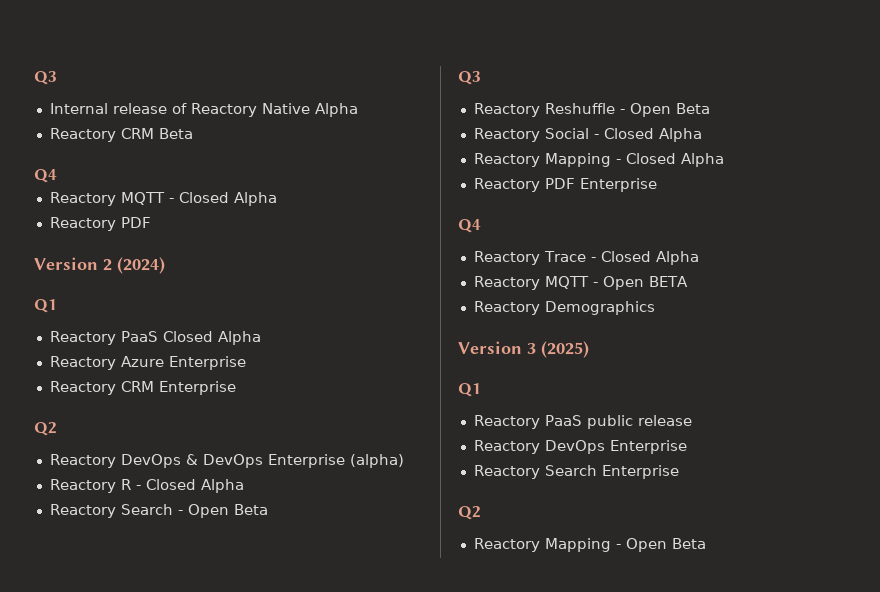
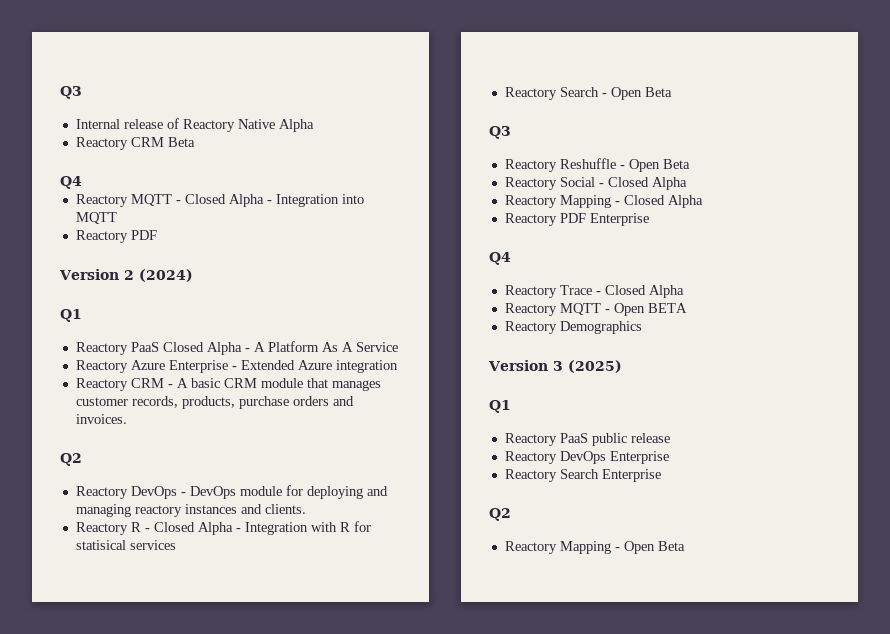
- Reactory MQTT - Closed Alpha
+ Reactory MQTT - Closed Alpha - Integration into MQTT
- Reactory PaaS Closed Alpha
- Reactory Azure Enterprise
- Reactory CRM Enterprise
+ Reactory PaaS Closed Alpha - A Platform As A Service
+ Reactory Azure Enterprise - Extended Azure integration
+ Reactory CRM - A basic CRM module that manages customer records, products, purchase orders and invoices.
  Q2
- Reactory DevOps & DevOps Enterprise (alpha)
+ Reactory DevOps - DevOps module for deploying and managing reactory instances and clients.
- Reactory R - Closed Alpha
+ Reactory R - Closed Alpha - Integration with R for statisical services

